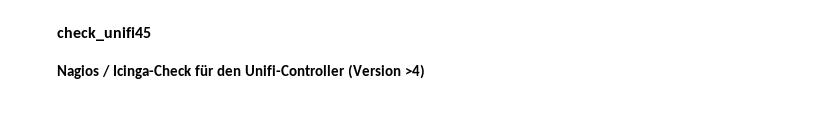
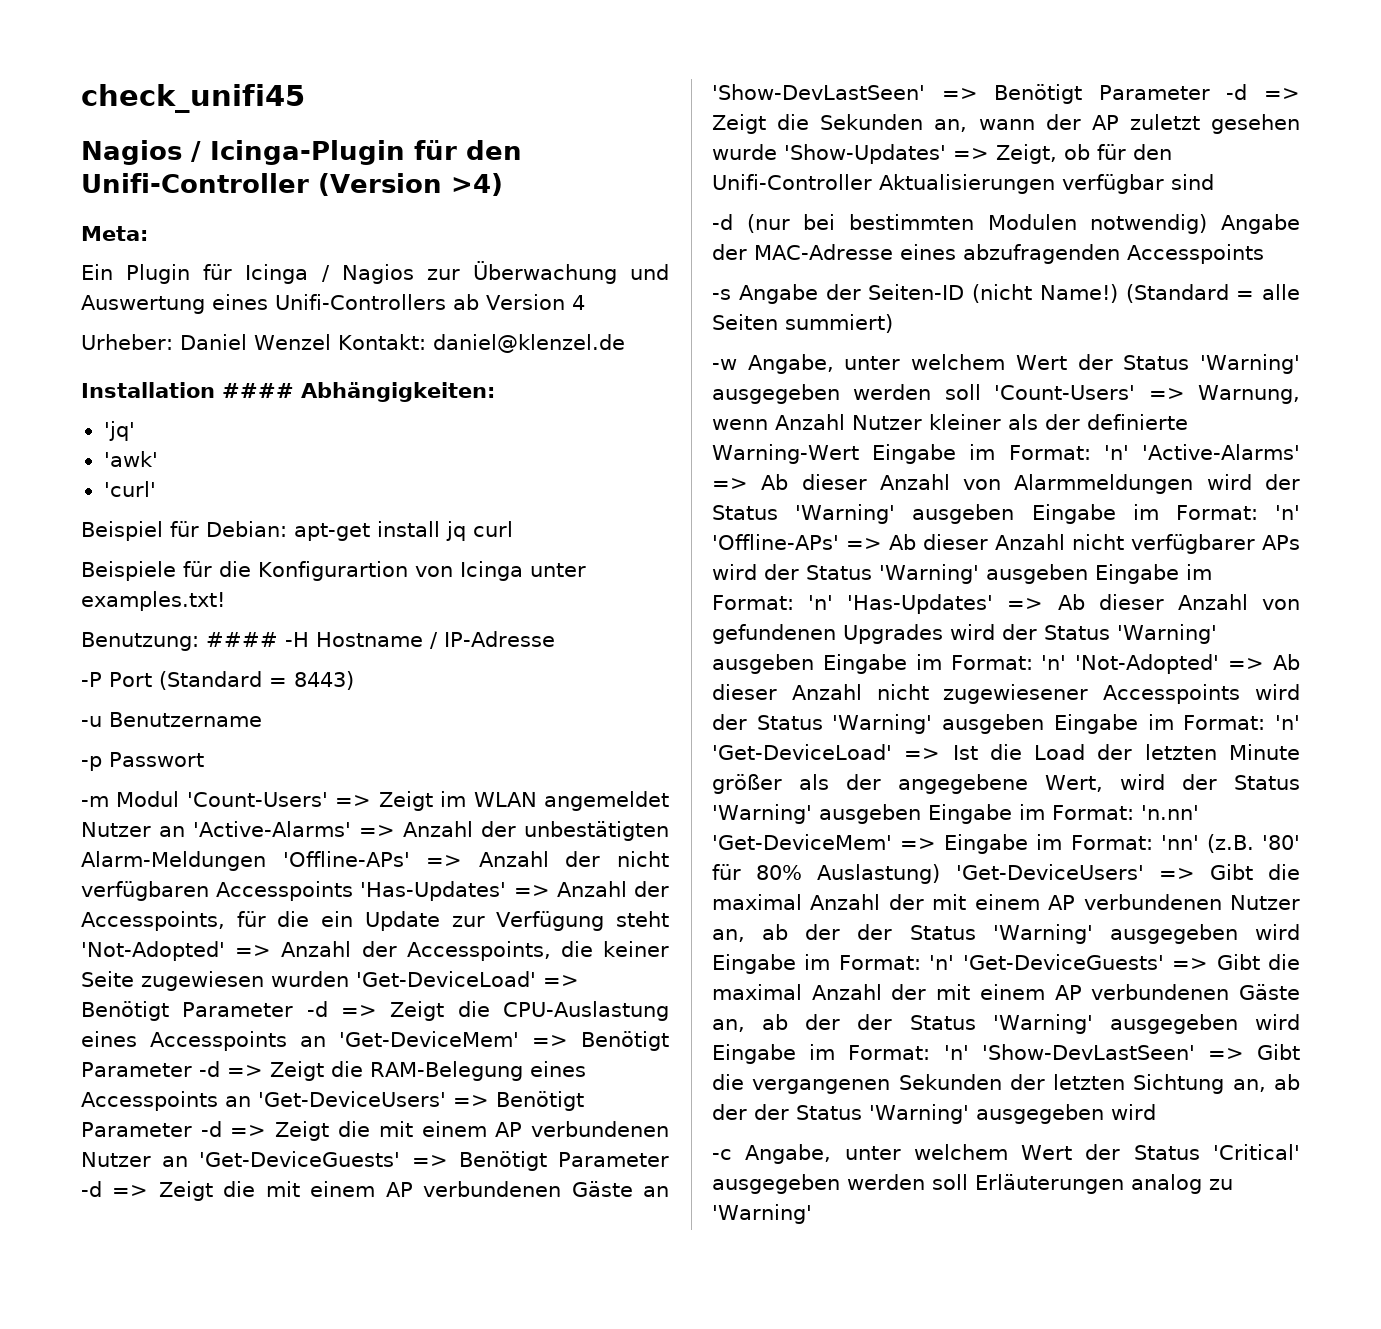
- Nagios / Icinga-Check für den Unifi-Controller (Version >4)
+ Nagios / Icinga-Plugin für den Unifi-Controller (Version >4)
+ Meta:
+ Ein Plugin für Icinga / Nagios zur Überwachung und Auswertung eines Unifi-Controllers ab Version 4
+ Urheber: Daniel Wenzel Kontakt: daniel@klenzel.de
+ Installation #### Abhängigkeiten:
+ 'jq'
+ 'awk'
+ 'curl'
+ Beispiel für Debian: apt-get install jq curl
+ Beispiele für die Konfigurartion von Icinga unter examples.txt!
+ Benutzung: #### -H Hostname / IP-Adresse
+ -P Port (Standard = 8443)
+ -u Benutzername
+ -p Passwort
+ -m Modul 'Count-Users' => Zeigt im WLAN angemeldet Nutzer an 'Active-Alarms' => Anzahl der unbestätigten Alarm-Meldungen 'Offline-APs' => Anzahl der nicht verfügbaren Accesspoints 'Has-Updates' => Anzahl der Accesspoints, für die ein Update zur Verfügung steht 'Not-Adopted' => Anzahl der Accesspoints, die keiner Seite zugewiesen wurden 'Get-DeviceLoad' => Benötigt Parameter -d => Zeigt die CPU-Auslastung eines Accesspoints an 'Get-DeviceMem' => Benötigt Parameter -d => Zeigt die RAM-Belegung eines Accesspoints an 'Get-DeviceUsers' => Benötigt Parameter -d => Zeigt die mit einem AP verbundenen Nutzer an 'Get-DeviceGuests' => Benötigt Parameter -d => Zeigt die mit einem AP verbundenen Gäste an 'Show-DevLastSeen' => Benötigt Parameter -d => Zeigt die Sekunden an, wann der AP zuletzt gesehen wurde 'Show-Updates' => Zeigt, ob für den Unifi-Controller Aktualisierungen verfügbar sind
+ -d (nur bei bestimmten Modulen notwendig) Angabe der MAC-Adresse eines abzufragenden Accesspoints
+ -s Angabe der Seiten-ID (nicht Name!) (Standard = alle Seiten summiert)
+ -w Angabe, unter welchem Wert der Status 'Warning' ausgegeben werden soll 'Count-Users' => Warnung, wenn Anzahl Nutzer kleiner als der definierte Warning-Wert Eingabe im Format: 'n' 'Active-Alarms' => Ab dieser Anzahl von Alarmmeldungen wird der Status 'Warning' ausgeben Eingabe im Format: 'n' 'Offline-APs' => Ab dieser Anzahl nicht verfügbarer APs wird der Status 'Warning' ausgeben Eingabe im Format: 'n' 'Has-Updates' => Ab dieser Anzahl von gefundenen Upgrades wird der Status 'Warning' ausgeben Eingabe im Format: 'n' 'Not-Adopted' => Ab dieser Anzahl nicht zugewiesener Accesspoints wird der Status 'Warning' ausgeben Eingabe im Format: 'n' 'Get-DeviceLoad' => Ist die Load der letzten Minute größer als der angegebene Wert, wird der Status 'Warning' ausgeben Eingabe im Format: 'n.nn' 'Get-DeviceMem' => Eingabe im Format: 'nn' (z.B. '80' für 80% Auslastung) 'Get-DeviceUsers' => Gibt die maximal Anzahl der mit einem AP verbundenen Nutzer an, ab der der Status 'Warning' ausgegeben wird Eingabe im Format: 'n' 'Get-DeviceGuests' => Gibt die maximal Anzahl der mit einem AP verbundenen Gäste an, ab der der Status 'Warning' ausgegeben wird Eingabe im Format: 'n' 'Show-DevLastSeen' => Gibt die vergangenen Sekunden der letzten Sichtung an, ab der der Status 'Warning' ausgegeben wird
+ -c Angabe, unter welchem Wert der Status 'Critical' ausgegeben werden soll Erläuterungen analog zu 'Warning'

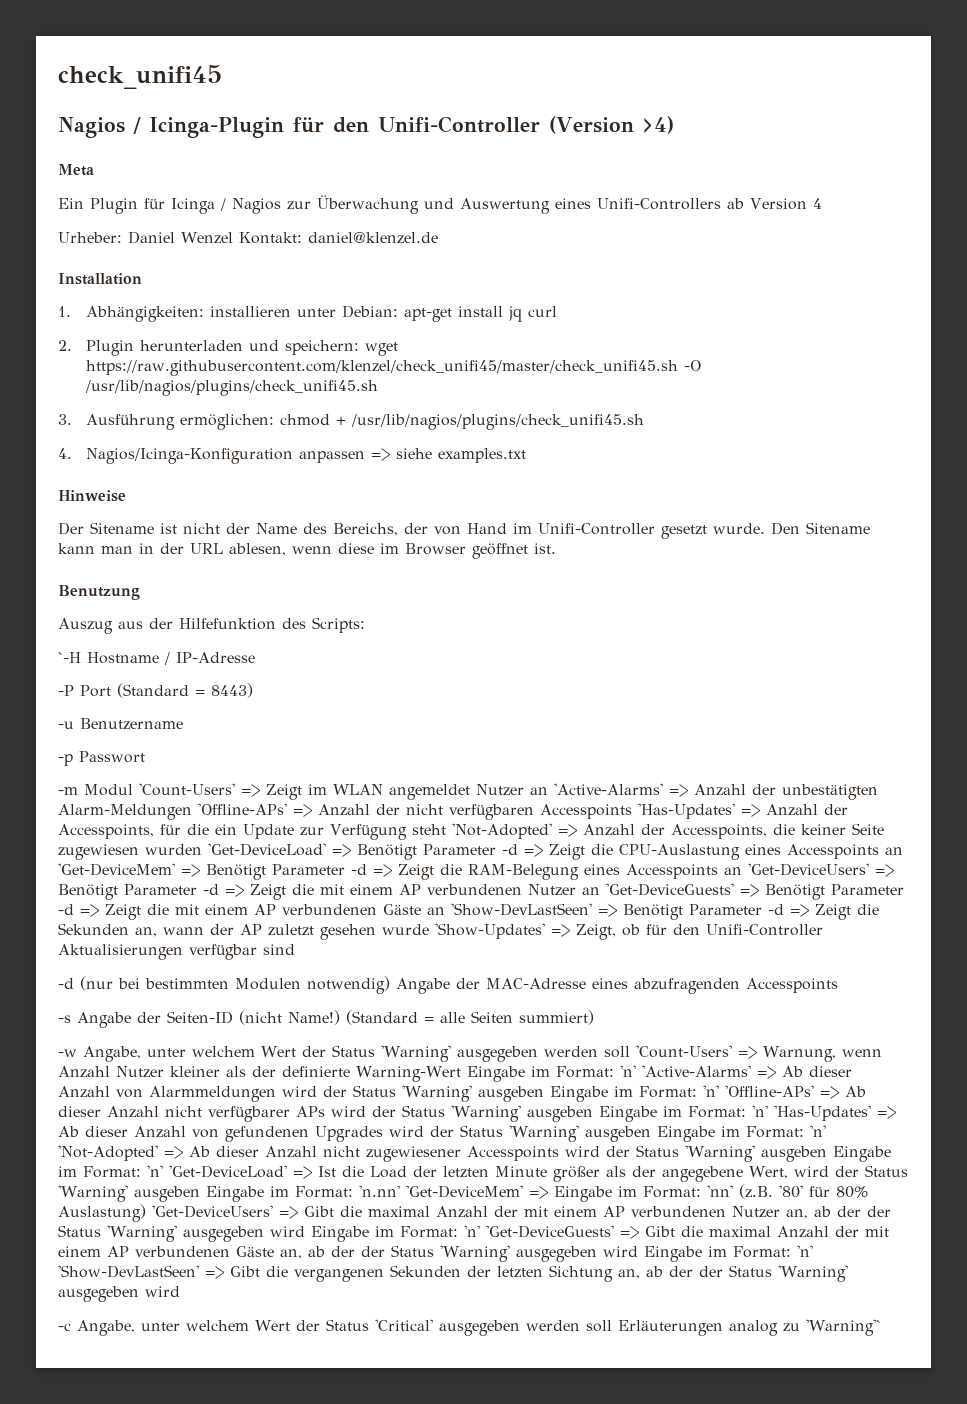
- Meta:
+ Meta
- Installation #### Abhängigkeiten:
- 'jq'
- 'awk'
- 'curl'
- Beispiel für Debian: apt-get install jq curl
+ Installation
+ 1. Abhängigkeiten: installieren unter Debian: apt-get install jq curl
- Beispiele für die Konfigurartion von Icinga unter examples.txt!
- Benutzung: #### -H Hostname / IP-Adresse
+ 2. Plugin herunterladen und speichern: wget https://raw.githubusercontent.com/klenzel/check_unifi45/master/check_unifi45.sh -O /usr/lib/nagios/plugins/check_unifi45.sh
+ 3. Ausführung ermöglichen: chmod + /usr/lib/nagios/plugins/check_unifi45.sh
+ 4. Nagios/Icinga-Konfiguration anpassen => siehe examples.txt
+ Hinweise
+ Der Sitename ist nicht der Name des Bereichs, der von Hand im Unifi-Controller gesetzt wurde. Den Sitename kann man in der URL ablesen, wenn diese im Browser geöffnet ist.
+ Benutzung
+ Auszug aus der Hilfefunktion des Scripts:
+ `-H Hostname / IP-Adresse
- -c Angabe, unter welchem Wert der Status 'Critical' ausgegeben werden soll Erläuterungen analog zu 'Warning'
+ -c Angabe, unter welchem Wert der Status 'Critical' ausgegeben werden soll Erläuterungen analog zu 'Warning'`

